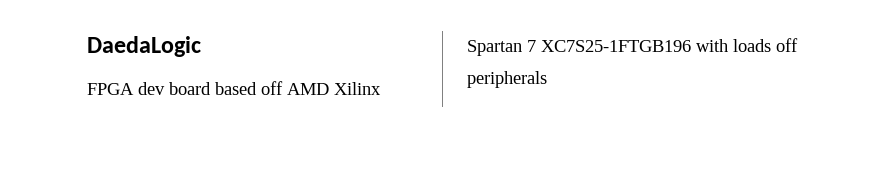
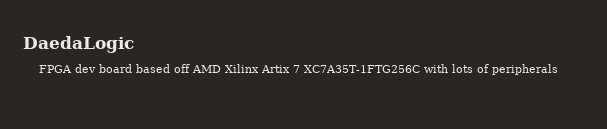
- FPGA dev board based off AMD Xilinx Spartan 7 XC7S25-1FTGB196 with loads off peripherals
+ FPGA dev board based off AMD Xilinx Artix 7 XC7A35T-1FTG256C with lots of peripherals

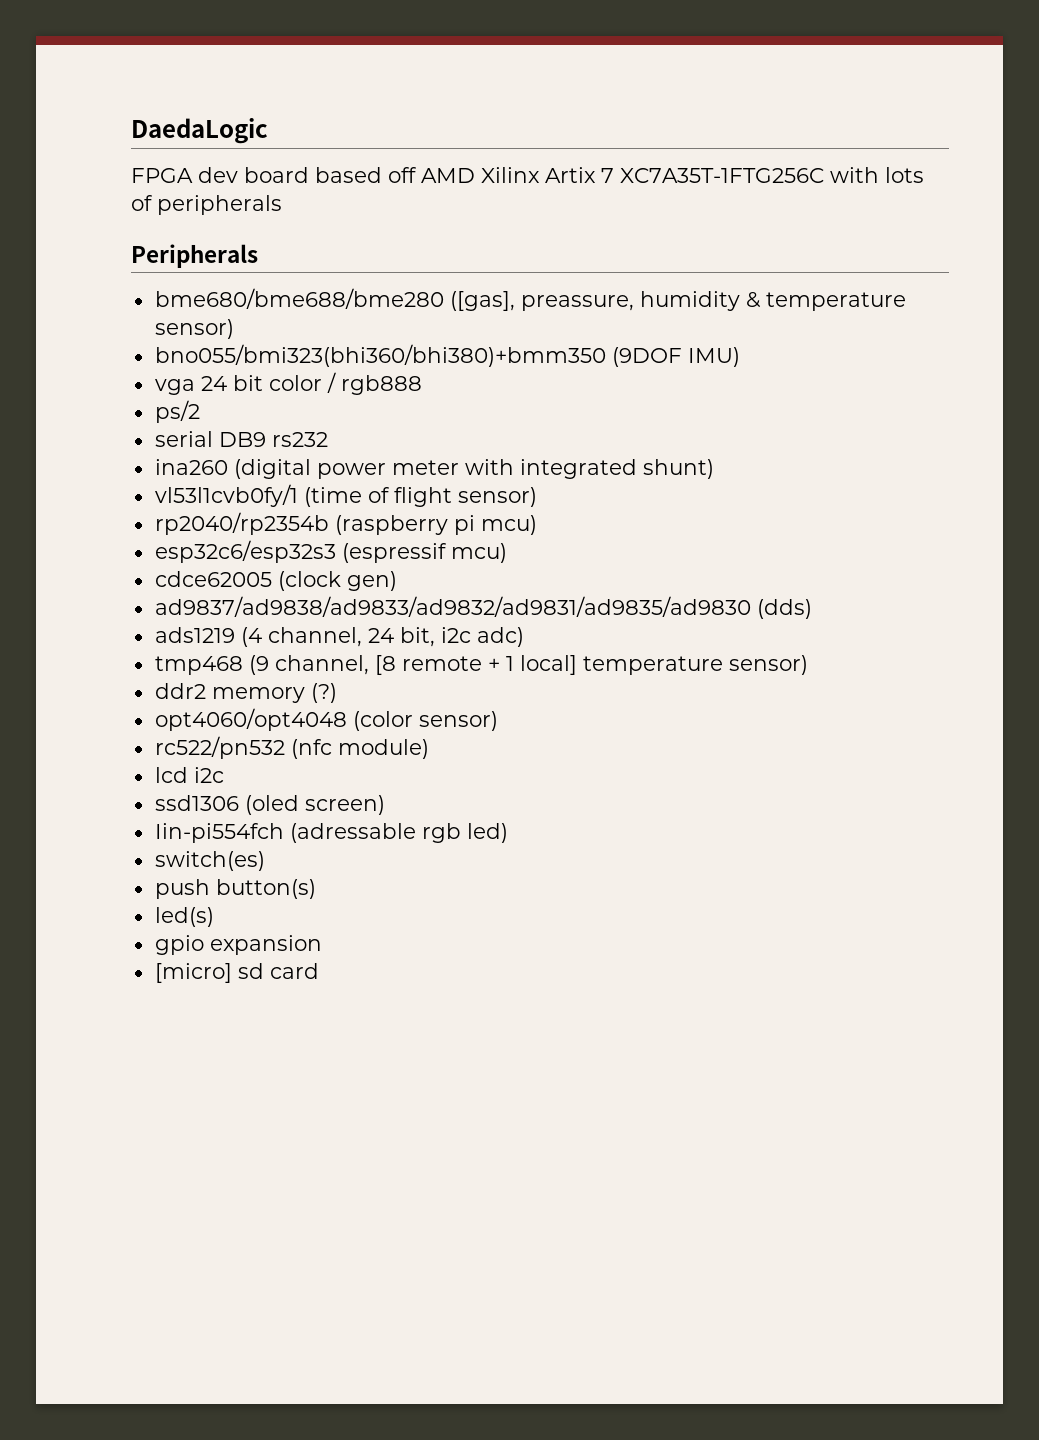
+ Peripherals
+ bme680/bme688/bme280 ([gas], preassure, humidity & temperature sensor)
+ bno055/bmi323(bhi360/bhi380)+bmm350 (9DOF IMU)
+ vga 24 bit color / rgb888
+ ps/2
+ serial DB9 rs232
+ ina260 (digital power meter with integrated shunt)
+ vl53l1cvb0fy/1 (time of flight sensor)
+ rp2040/rp2354b (raspberry pi mcu)
+ esp32c6/esp32s3 (espressif mcu)
+ cdce62005 (clock gen)
+ ad9837/ad9838/ad9833/ad9832/ad9831/ad9835/ad9830 (dds)
+ ads1219 (4 channel, 24 bit, i2c adc)
+ tmp468 (9 channel, [8 remote + 1 local] temperature sensor)
+ ddr2 memory (?)
+ opt4060/opt4048 (color sensor)
+ rc522/pn532 (nfc module)
+ lcd i2c
+ ssd1306 (oled screen)
+ Iin-pi554fch (adressable rgb led)
+ switch(es)
+ push button(s)
+ led(s)
+ gpio expansion
+ [micro] sd card

